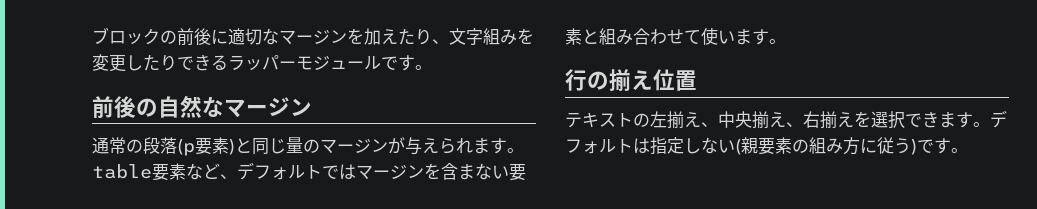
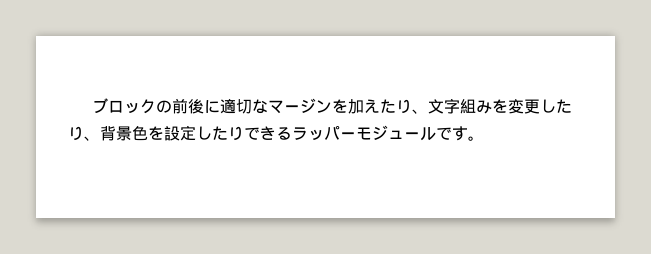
- ブロックの前後に適切なマージンを加えたり、文字組みを変更したりできるラッパーモジュールです。
+ ブロックの前後に適切なマージンを加えたり、文字組みを変更したり、背景色を設定したりできるラッパーモジュールです。
- 前後の自然なマージン
- 通常の段落(p要素)と同じ量のマージンが与えられます。table要素など、デフォルトではマージンを含まない要素と組み合わせて使います。
- 行の揃え位置
- テキストの左揃え、中央揃え、右揃えを選択できます。デフォルトは指定しない(親要素の組み方に従う)です。

